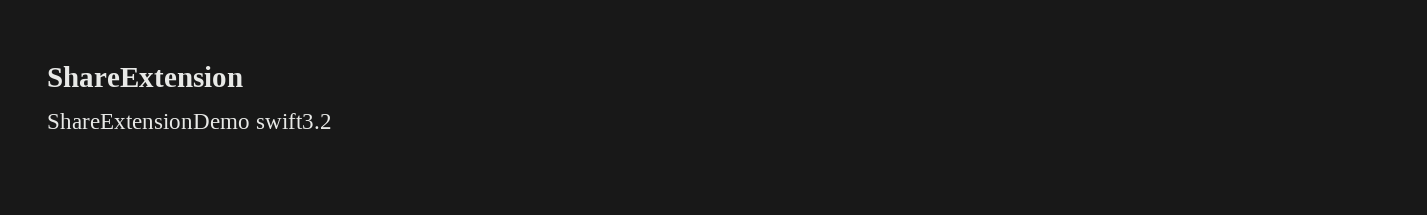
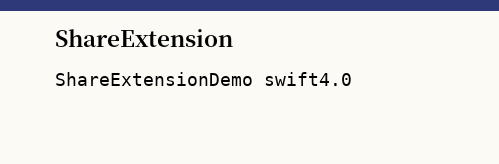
- ShareExtensionDemo swift3.2
+ ShareExtensionDemo swift4.0

